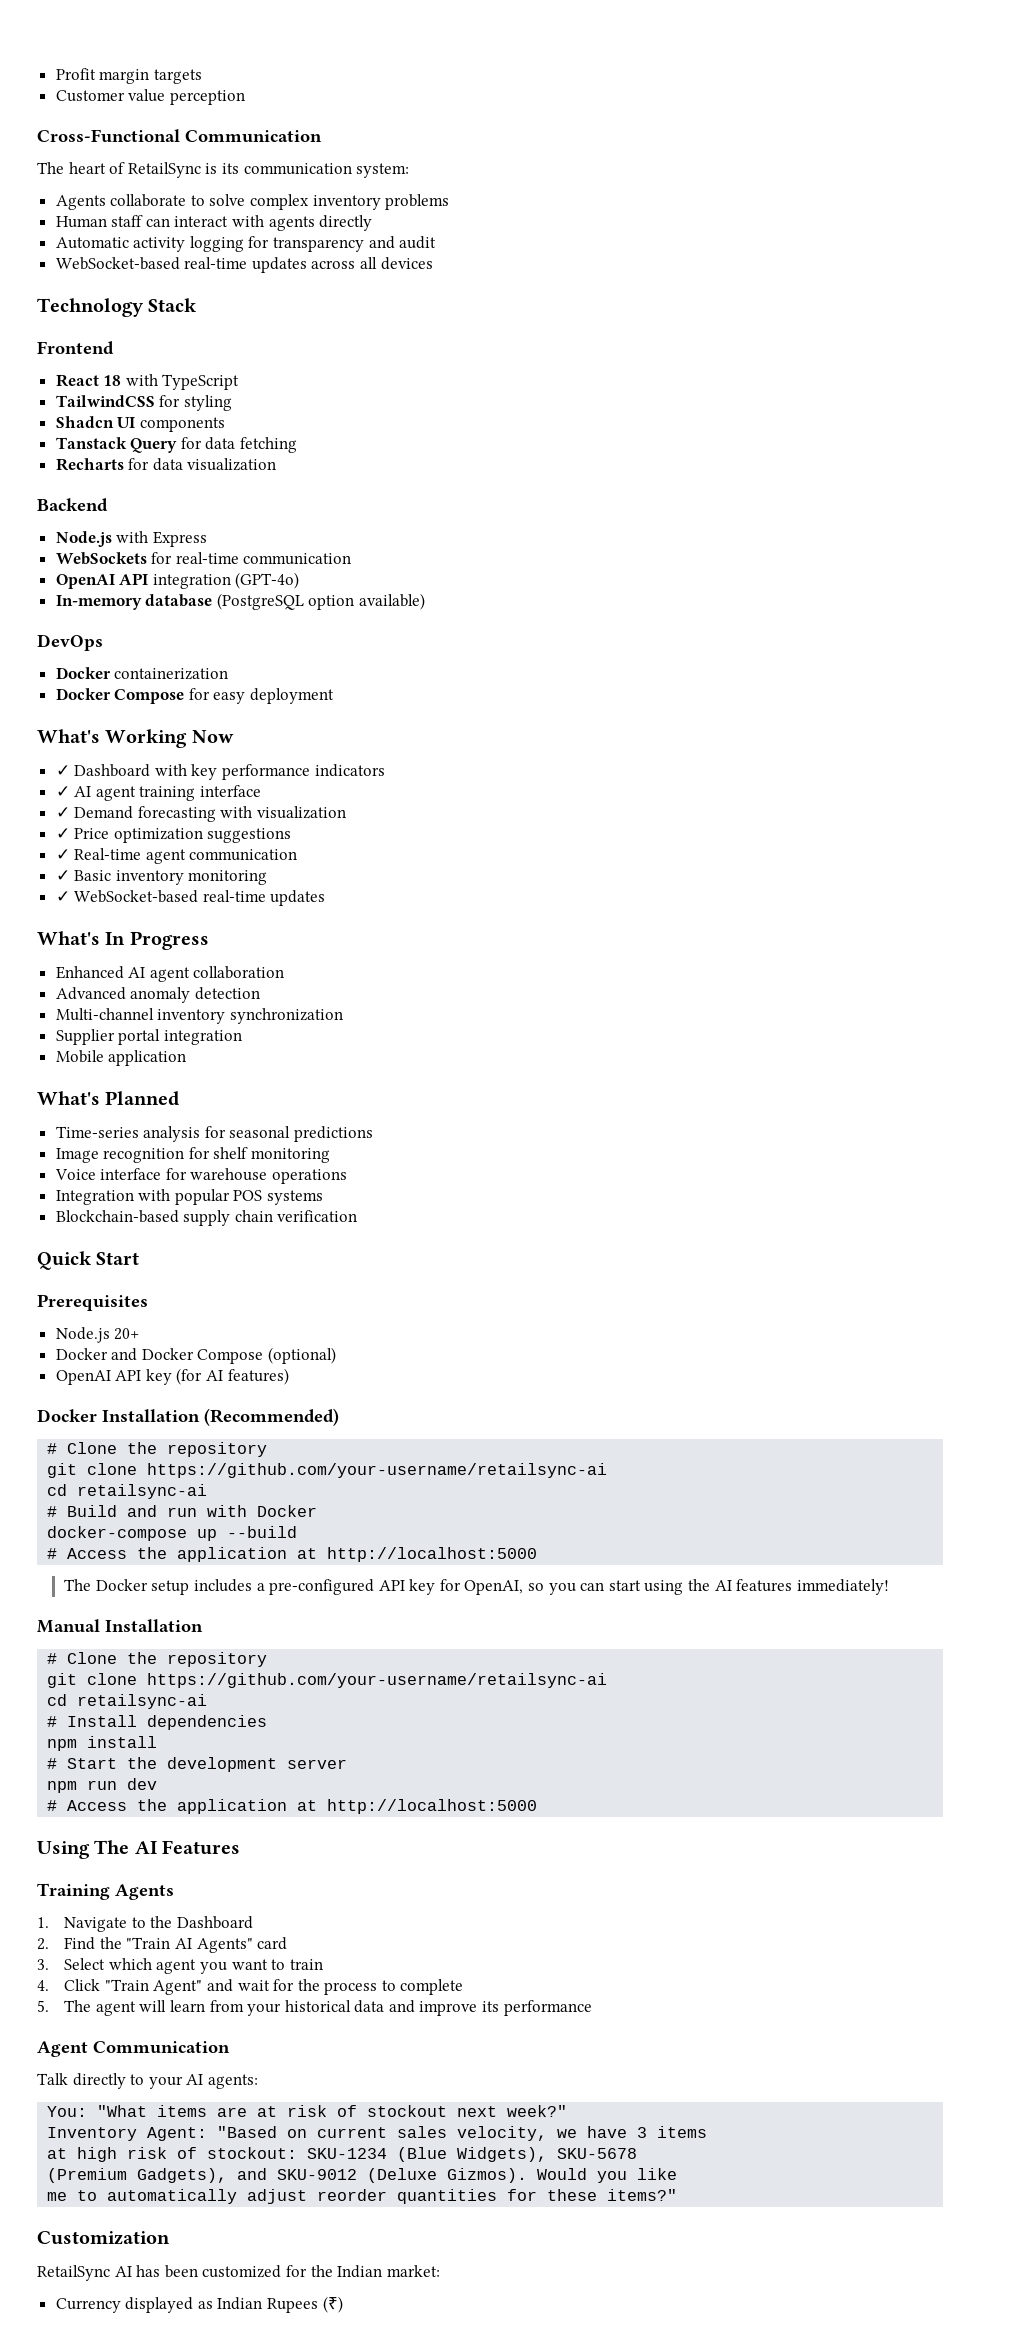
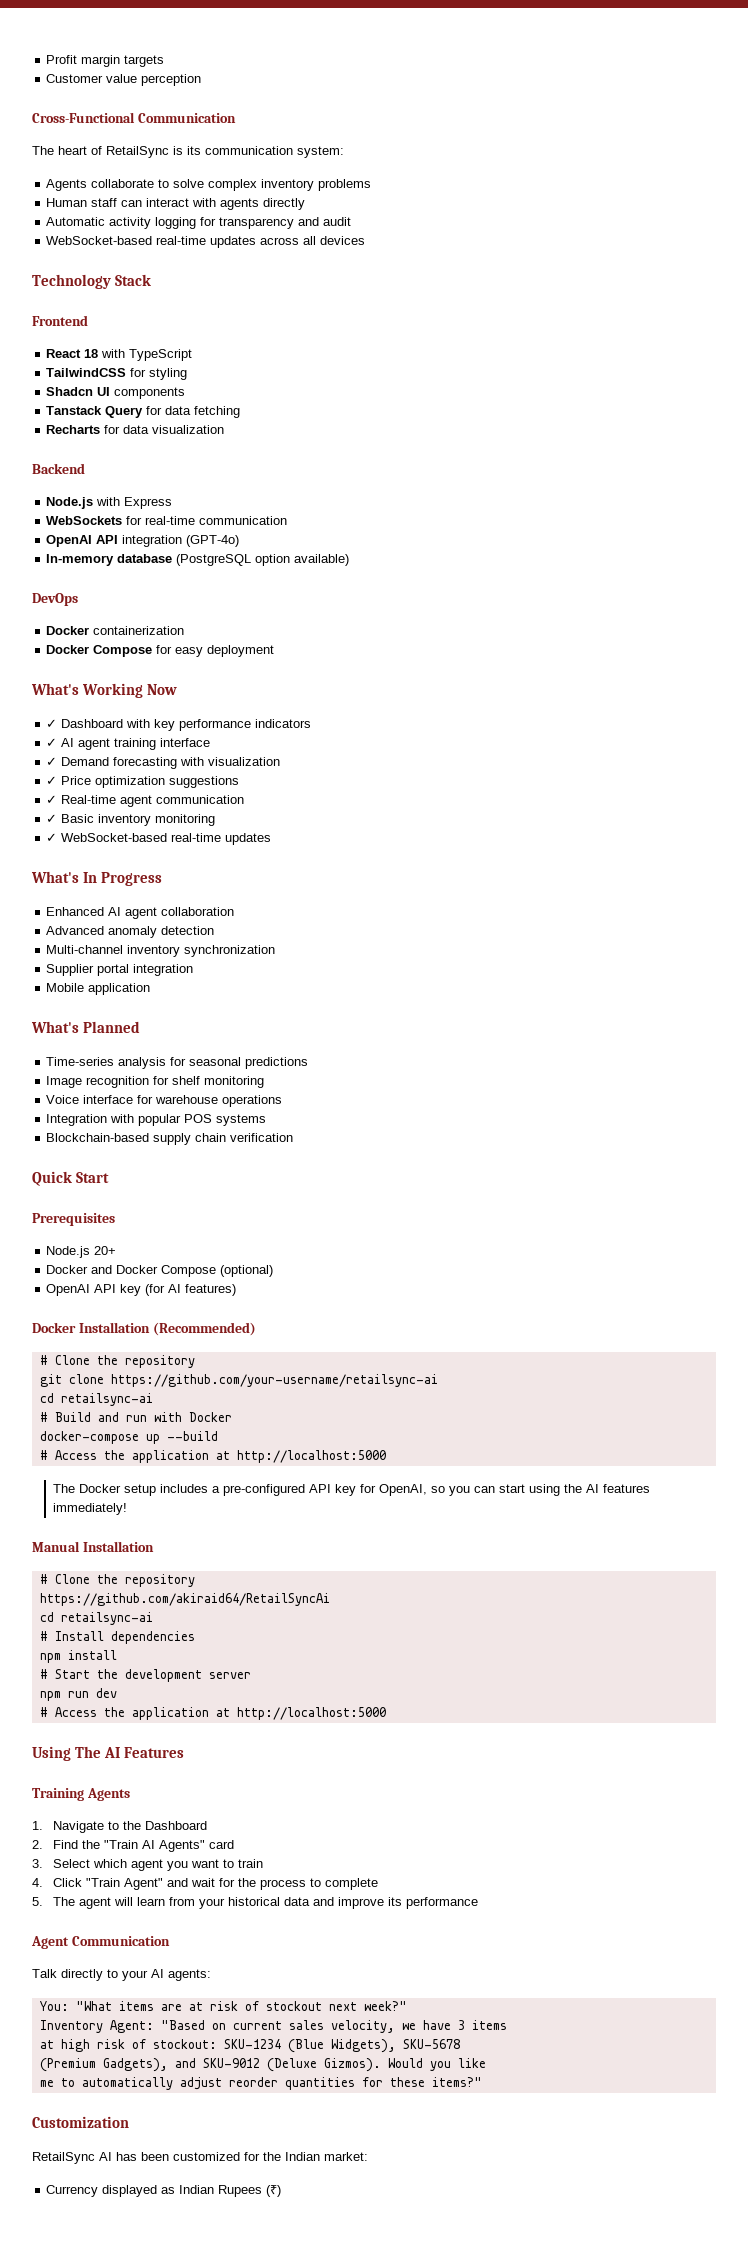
  Manual Installation
  # Clone the repository
- git clone https://github.com/your-username/retailsync-ai
+ https://github.com/akiraid64/RetailSyncAi

